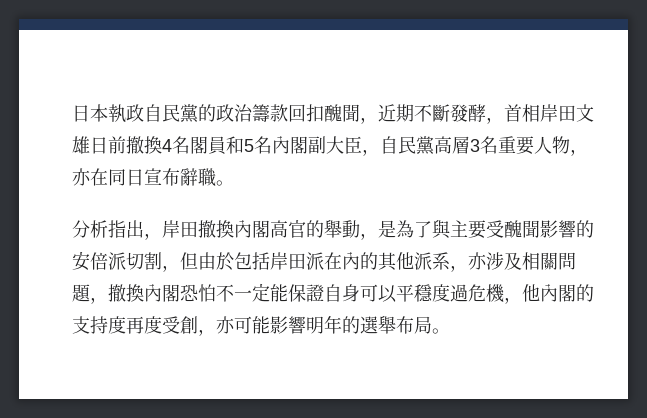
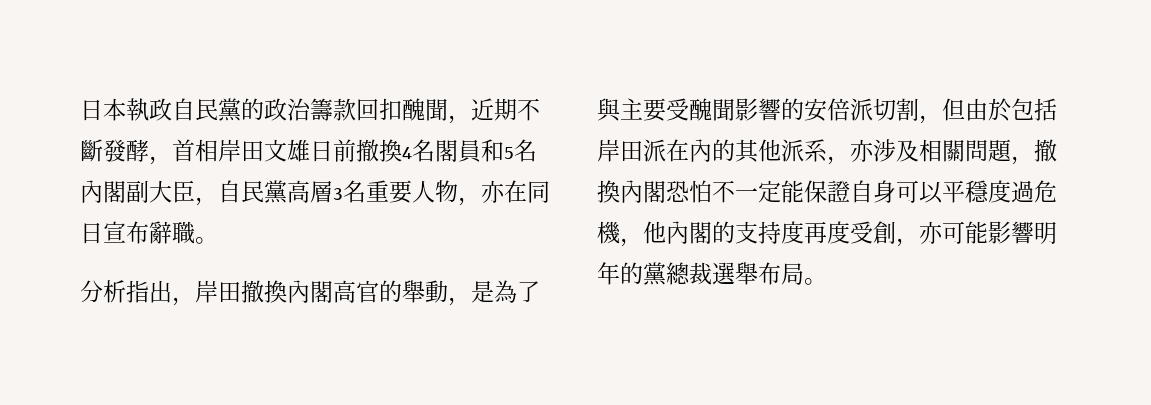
- 分析指出，岸田撤換內閣高官的舉動，是為了與主要受醜聞影響的安倍派切割，但由於包括岸田派在內的其他派系，亦涉及相關問題，撤換內閣恐怕不一定能保證自身可以平穩度過危機，他內閣的支持度再度受創，亦可能影響明年的選舉布局。
+ 分析指出，岸田撤換內閣高官的舉動，是為了與主要受醜聞影響的安倍派切割，但由於包括岸田派在內的其他派系，亦涉及相關問題，撤換內閣恐怕不一定能保證自身可以平穩度過危機，他內閣的支持度再度受創，亦可能影響明年的黨總裁選舉布局。

